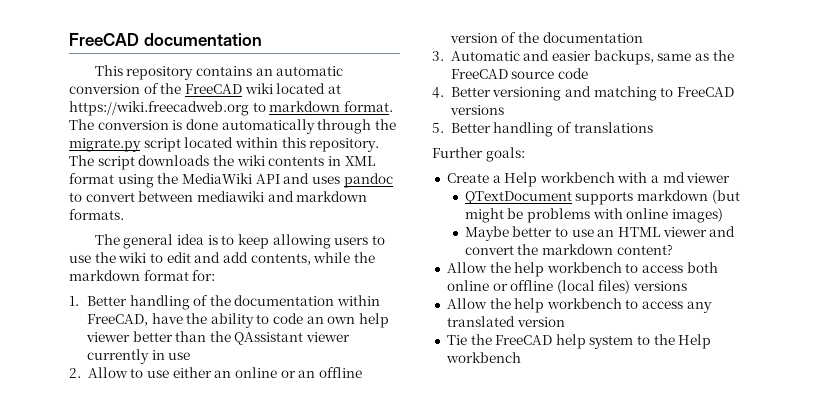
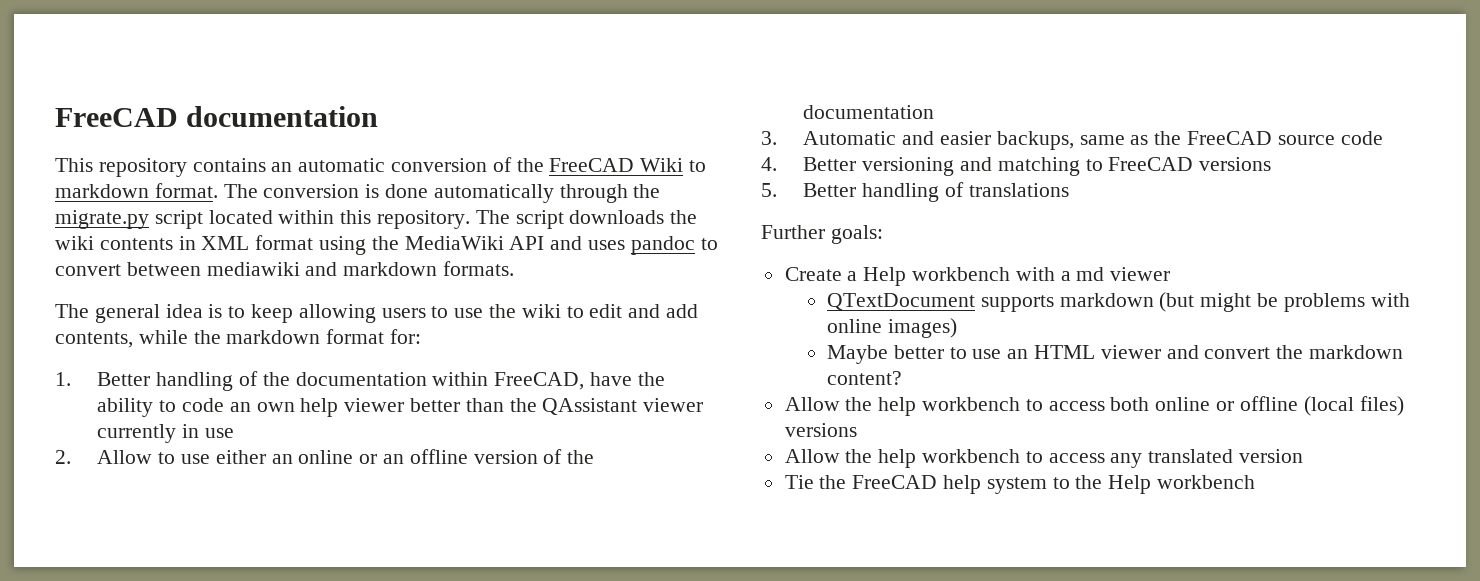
- This repository contains an automatic conversion of the FreeCAD wiki located at https://wiki.freecadweb.org to markdown format.
+ This repository contains an automatic conversion of the FreeCAD Wiki to markdown format.

